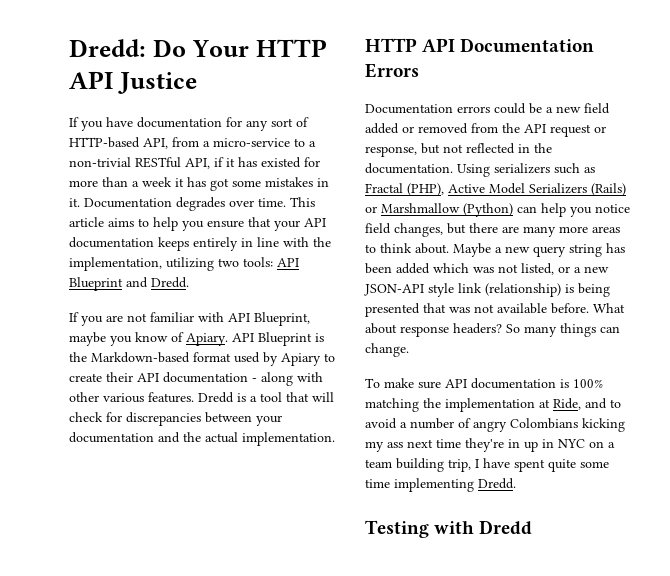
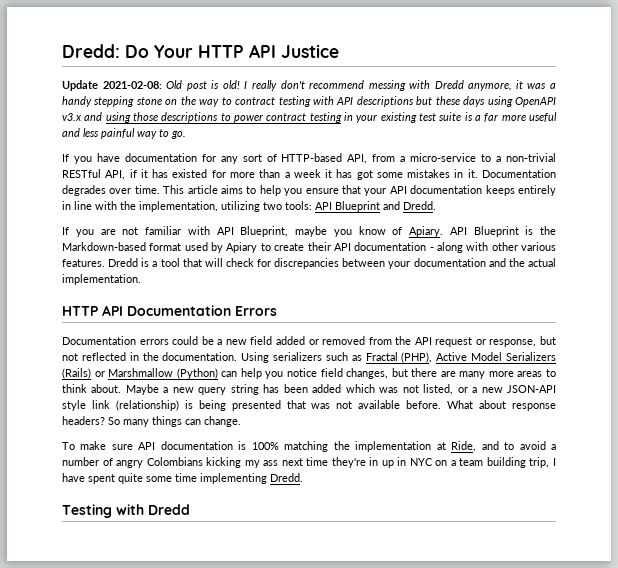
+ Update 2021-02-08: Old post is old! I really don't recommend messing with Dredd anymore, it was a handy stepping stone on the way to contract testing with API descriptions but these days using OpenAPI v3.x and using those descriptions to power contract testing in your existing test suite is a far more useful and less painful way to go.

